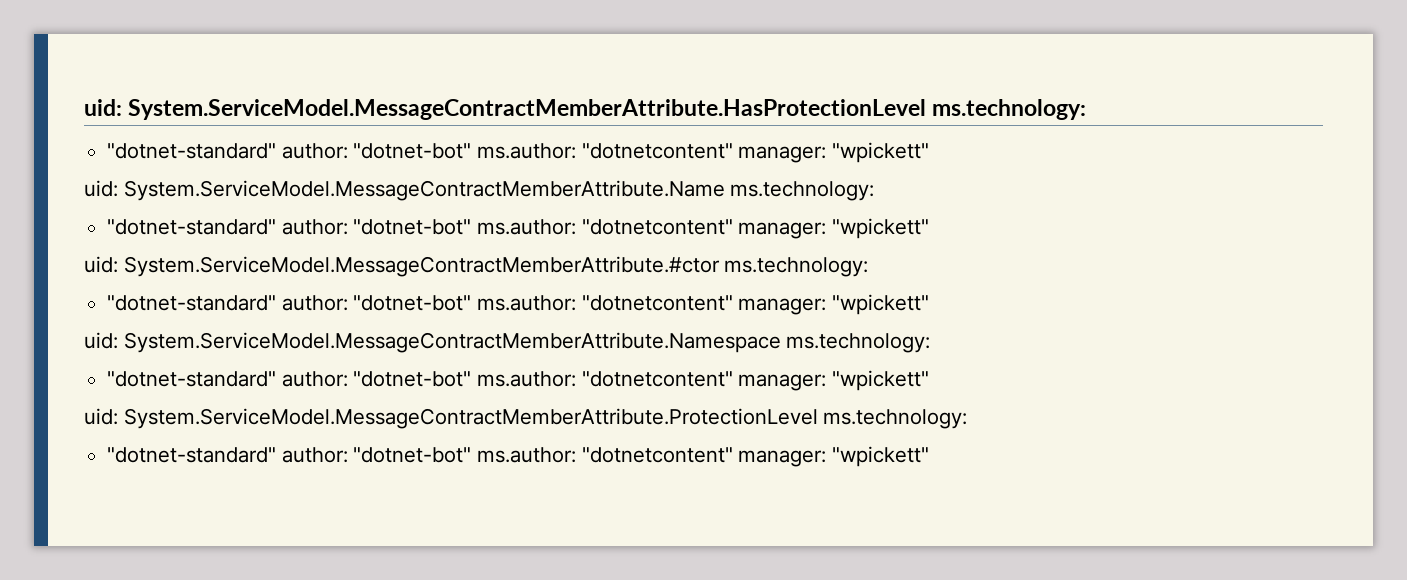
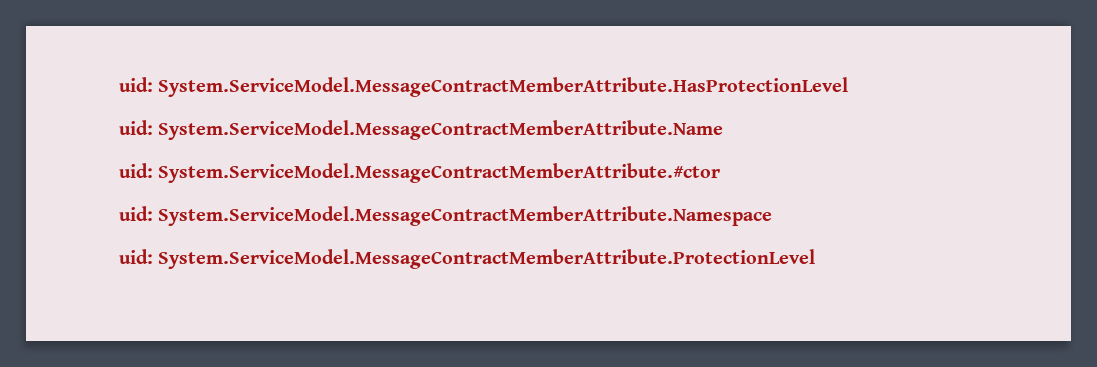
- uid: System.ServiceModel.MessageContractMemberAttribute.HasProtectionLevel ms.technology:
- "dotnet-standard" author: "dotnet-bot" ms.author: "dotnetcontent" manager: "wpickett"
- uid: System.ServiceModel.MessageContractMemberAttribute.Name ms.technology:
- "dotnet-standard" author: "dotnet-bot" ms.author: "dotnetcontent" manager: "wpickett"
- uid: System.ServiceModel.MessageContractMemberAttribute.#ctor ms.technology:
- "dotnet-standard" author: "dotnet-bot" ms.author: "dotnetcontent" manager: "wpickett"
- uid: System.ServiceModel.MessageContractMemberAttribute.Namespace ms.technology:
- "dotnet-standard" author: "dotnet-bot" ms.author: "dotnetcontent" manager: "wpickett"
- uid: System.ServiceModel.MessageContractMemberAttribute.ProtectionLevel ms.technology:
- "dotnet-standard" author: "dotnet-bot" ms.author: "dotnetcontent" manager: "wpickett"
+ uid: System.ServiceModel.MessageContractMemberAttribute.HasProtectionLevel
+ uid: System.ServiceModel.MessageContractMemberAttribute.Name
+ uid: System.ServiceModel.MessageContractMemberAttribute.#ctor
+ uid: System.ServiceModel.MessageContractMemberAttribute.Namespace
+ uid: System.ServiceModel.MessageContractMemberAttribute.ProtectionLevel

